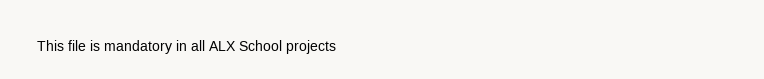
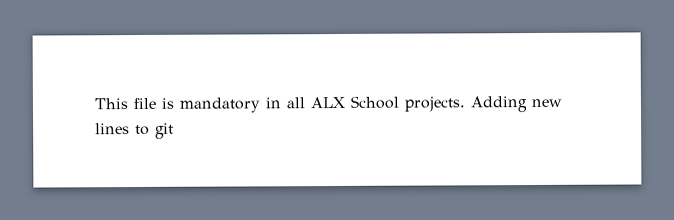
- This file is mandatory in all ALX School projects
+ This file is mandatory in all ALX School projects. Adding new lines to git

